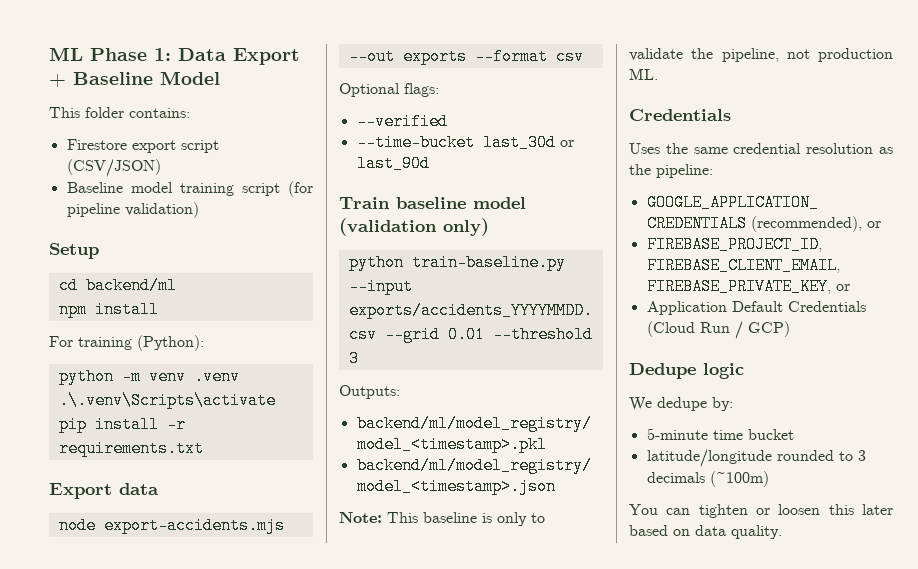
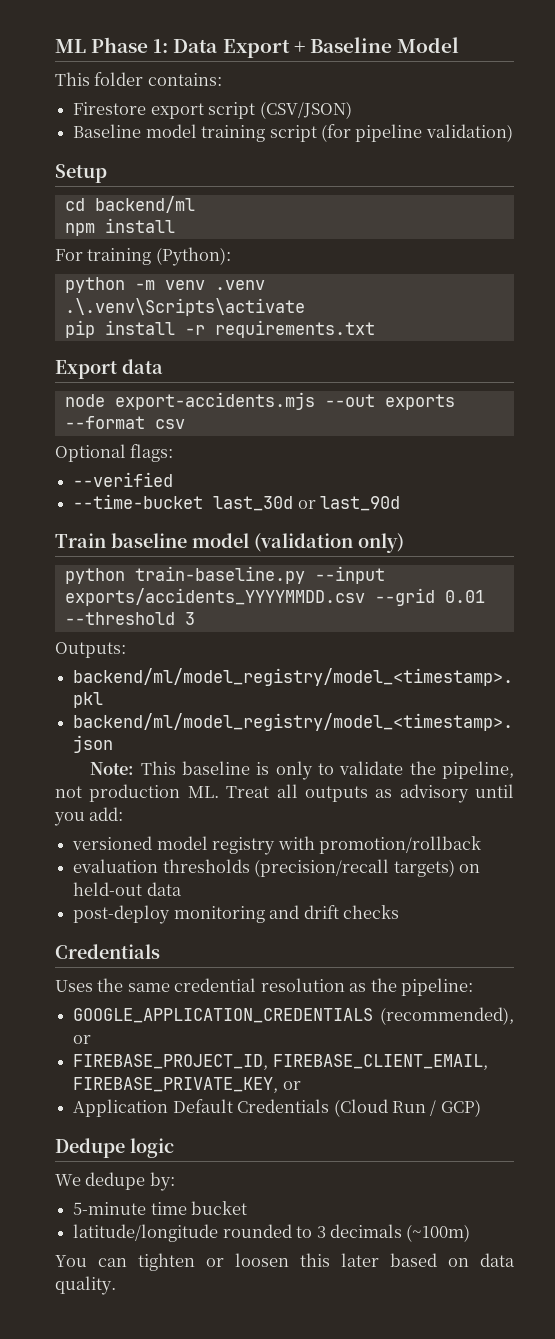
- Note: This baseline is only to validate the pipeline, not production ML.
+ Note: This baseline is only to validate the pipeline, not production ML. Treat all outputs as advisory until you add:
+ versioned model registry with promotion/rollback
+ evaluation thresholds (precision/recall targets) on held-out data
+ post-deploy monitoring and drift checks

